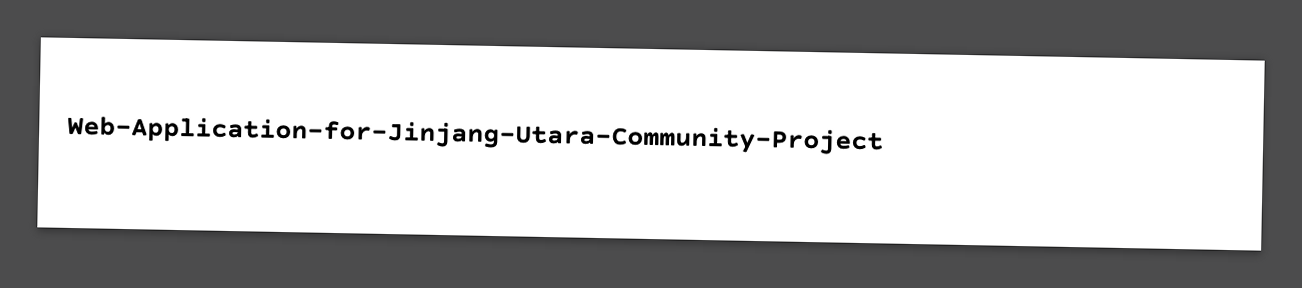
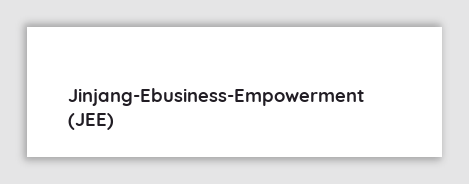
- Web-Application-for-Jinjang-Utara-Community-Project
+ Jinjang-Ebusiness-Empowerment (JEE)

